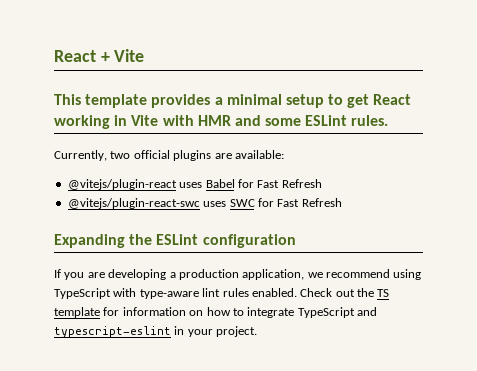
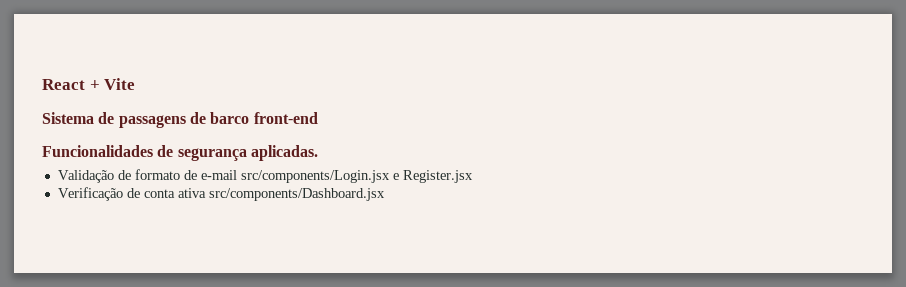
- This template provides a minimal setup to get React working in Vite with HMR and some ESLint rules.
- Currently, two official plugins are available:
- @vitejs/plugin-react uses Babel for Fast Refresh
- @vitejs/plugin-react-swc uses SWC for Fast Refresh
- Expanding the ESLint configuration
- If you are developing a production application, we recommend using TypeScript with type-aware lint rules enabled. Check out the TS template for information on how to integrate TypeScript and typescript-eslint in your project.
+ Sistema de passagens de barco front-end
+ Funcionalidades de segurança aplicadas.
+ Validação de formato de e-mail src/components/Login.jsx e Register.jsx
+ Verificação de conta ativa src/components/Dashboard.jsx

